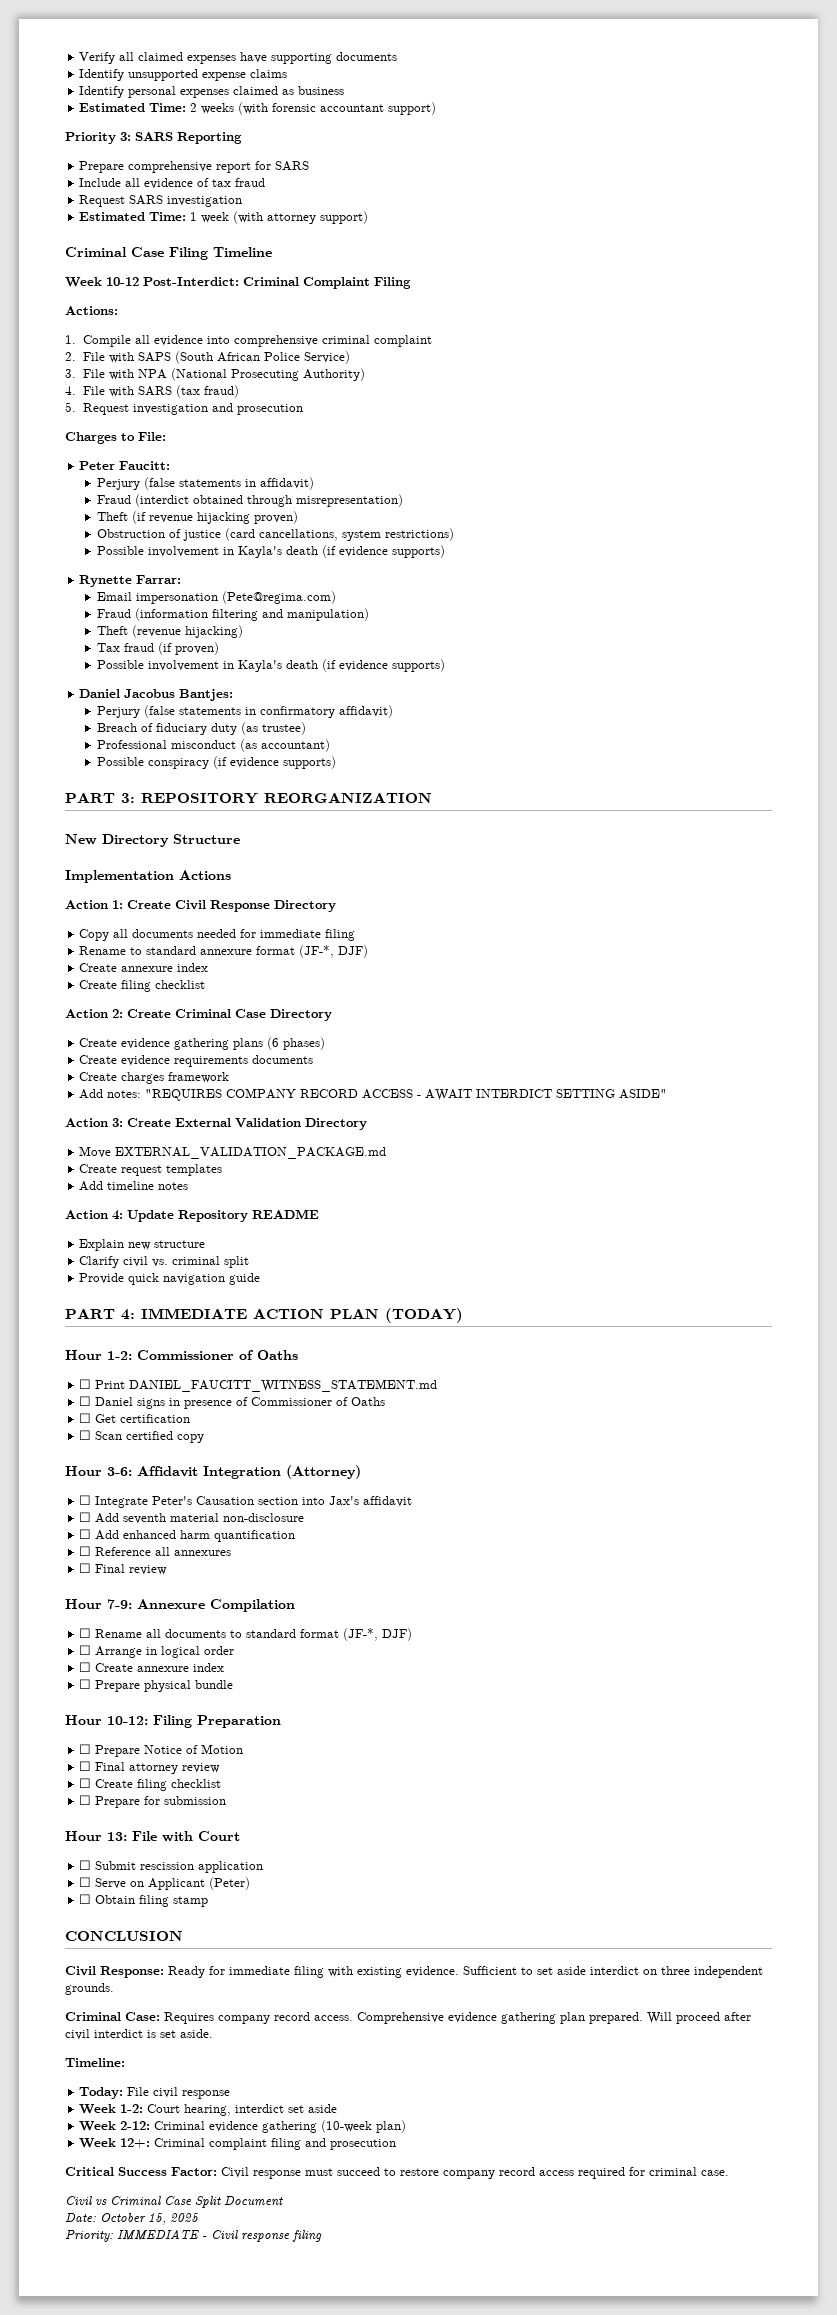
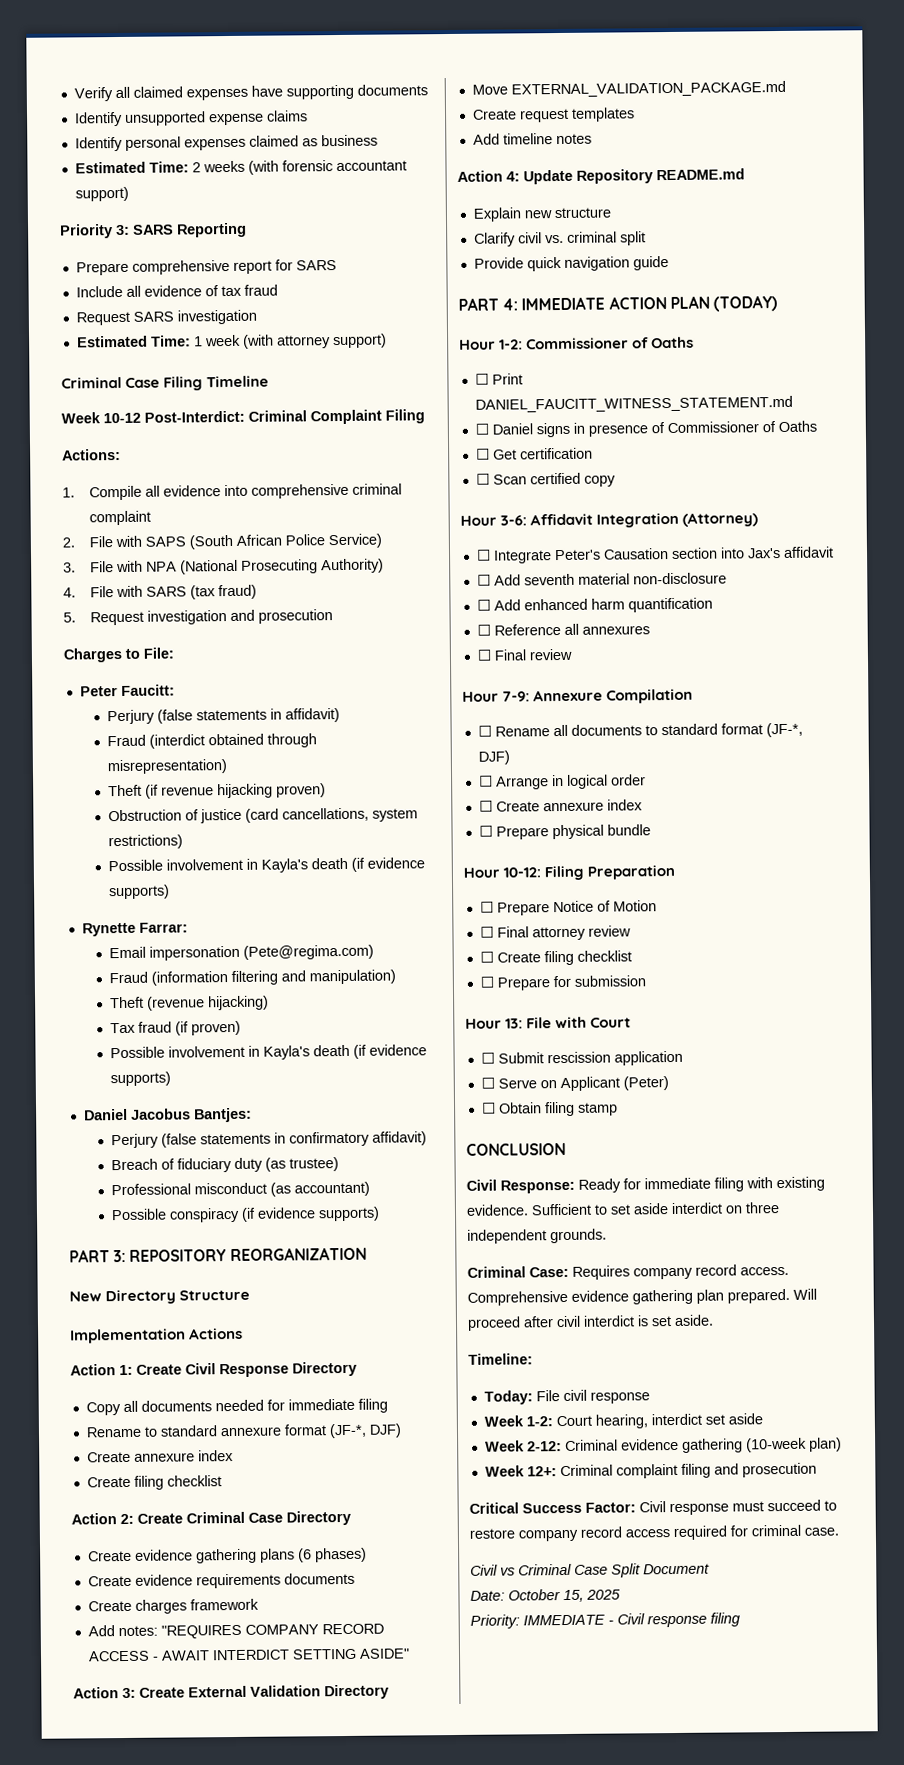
- Action 4: Update Repository README
+ Action 4: Update Repository README.md

